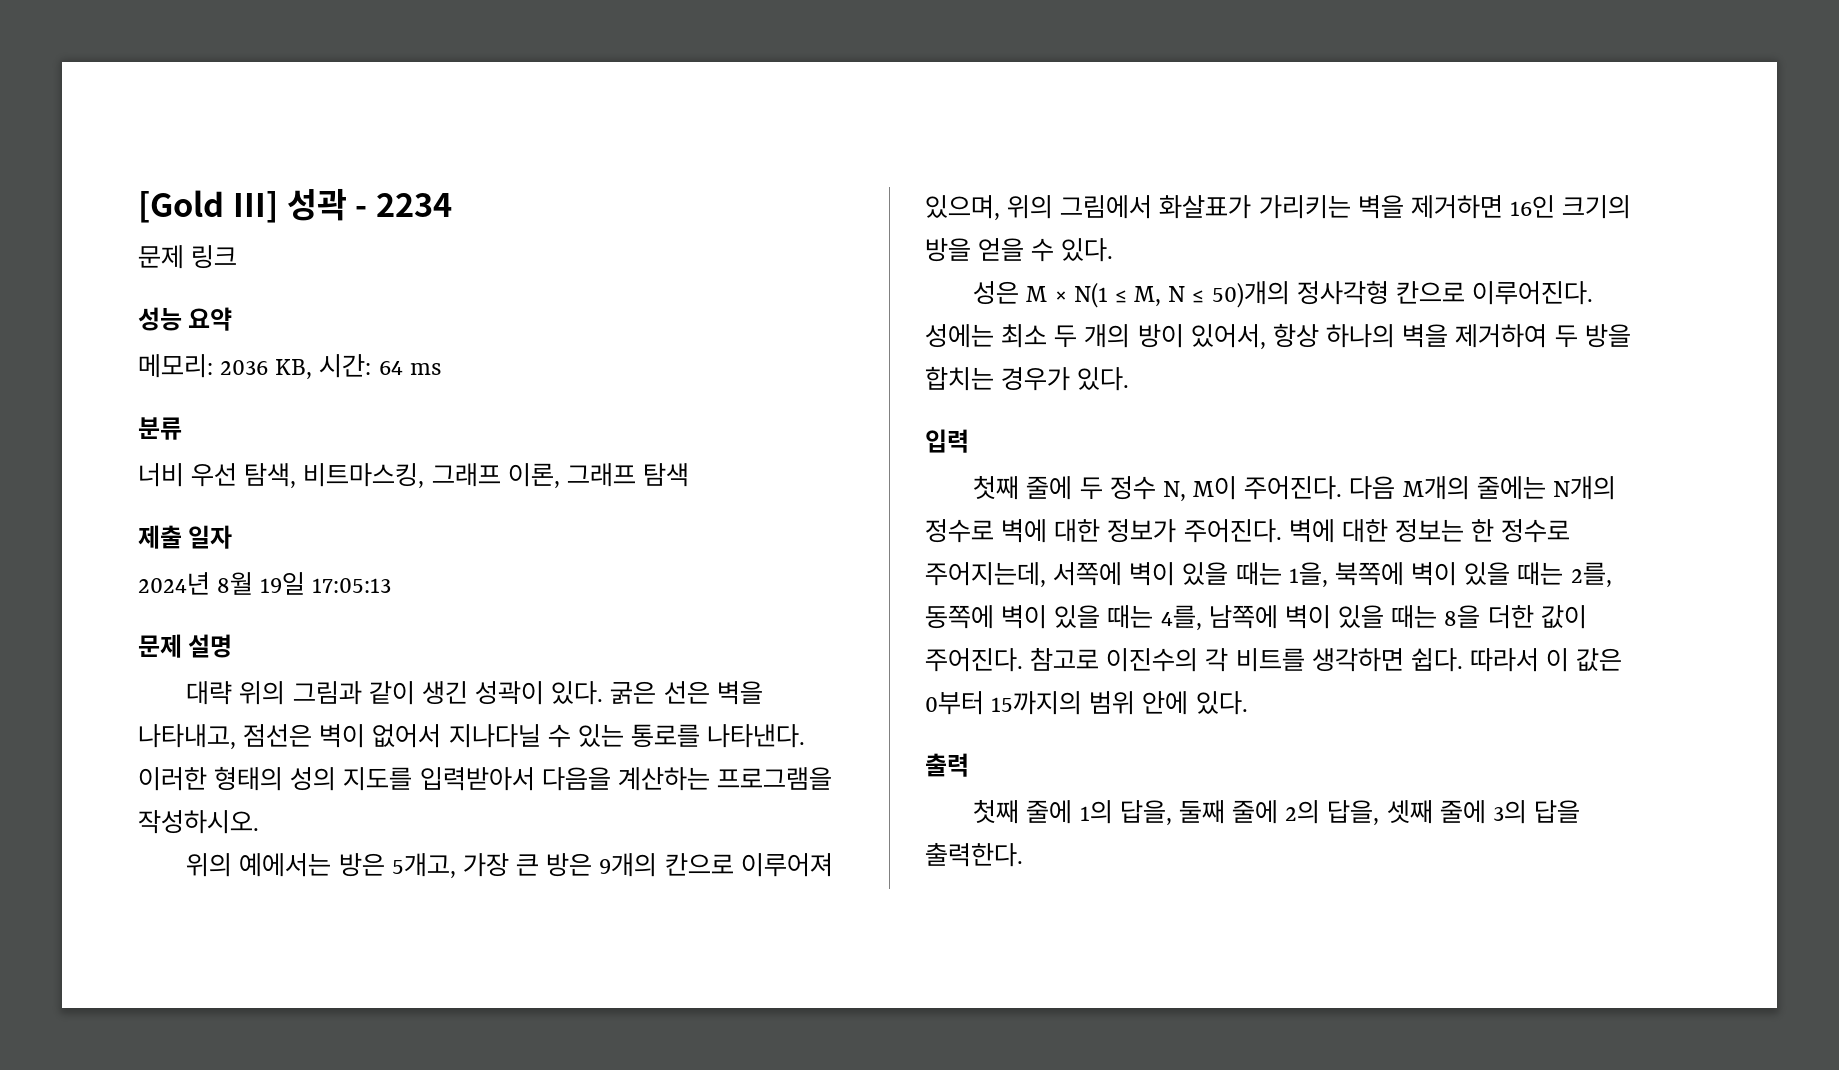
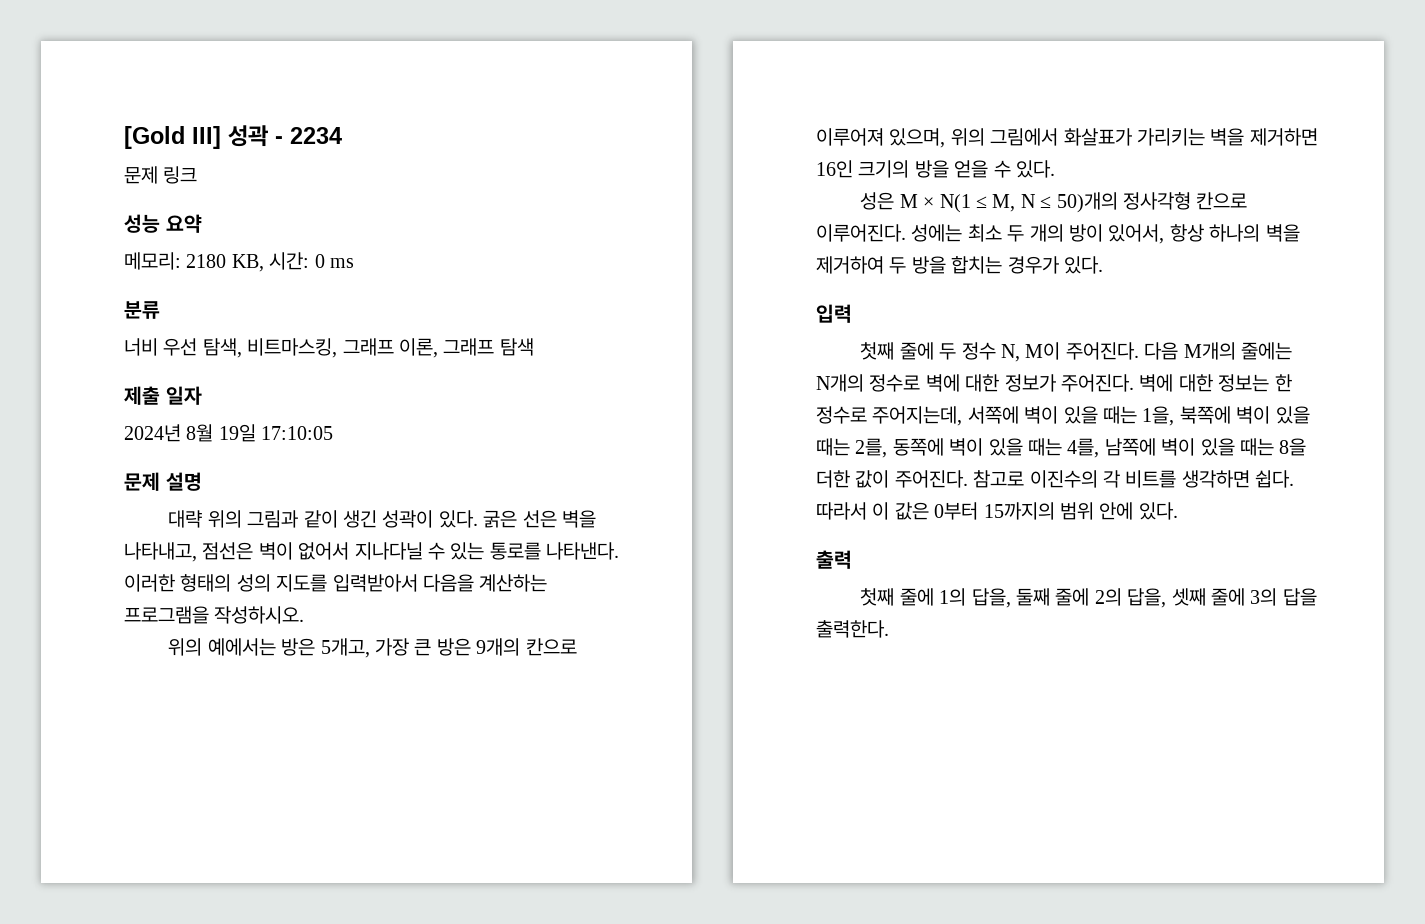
- 메모리: 2036 KB, 시간: 64 ms
+ 메모리: 2180 KB, 시간: 0 ms
- 2024년 8월 19일 17:05:13
+ 2024년 8월 19일 17:10:05

